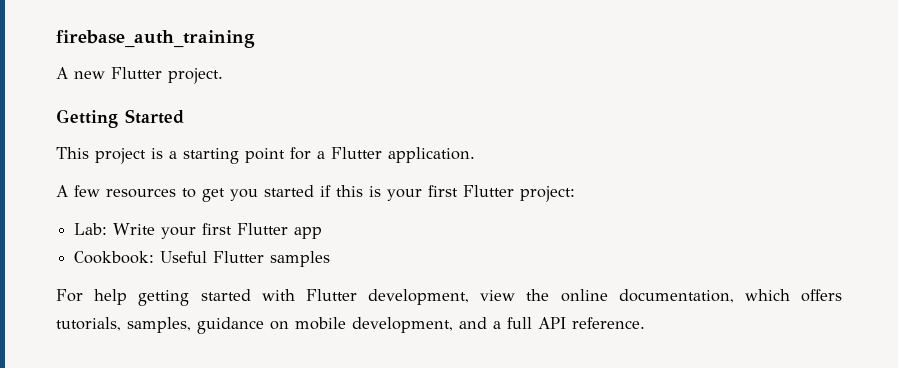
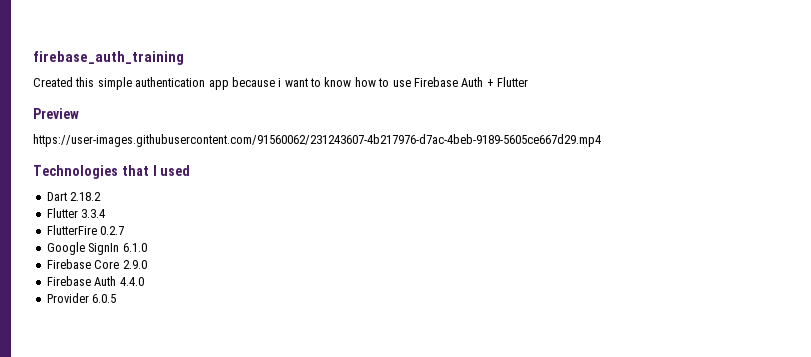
- A new Flutter project.
- Getting Started
- This project is a starting point for a Flutter application.
- A few resources to get you started if this is your first Flutter project:
- Lab: Write your first Flutter app
- Cookbook: Useful Flutter samples
- For help getting started with Flutter development, view the online documentation, which offers tutorials, samples, guidance on mobile development, and a full API reference.
+ Created this simple authentication app because i want to know how to use Firebase Auth + Flutter
+ Preview
+ https://user-images.githubusercontent.com/91560062/231243607-4b217976-d7ac-4beb-9189-5605ce667d29.mp4
+ Technologies that I used
+ Dart 2.18.2
+ Flutter 3.3.4
+ FlutterFire 0.2.7
+ Google SignIn 6.1.0
+ Firebase Core 2.9.0
+ Firebase Auth 4.4.0
+ Provider 6.0.5

